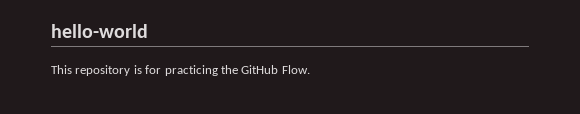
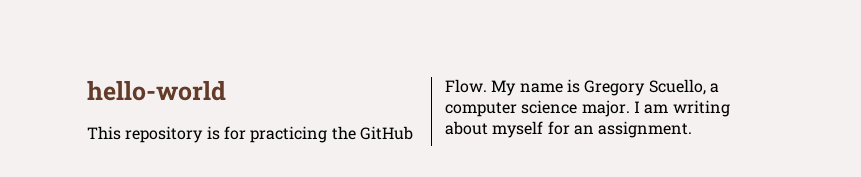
+ My name is Gregory Scuello, a computer science major. I am writing about myself for an assignment.

